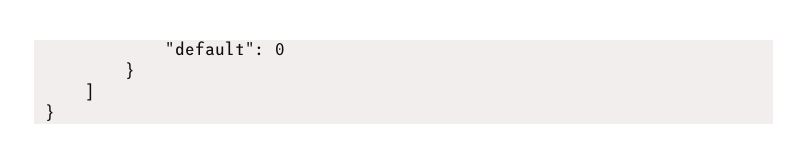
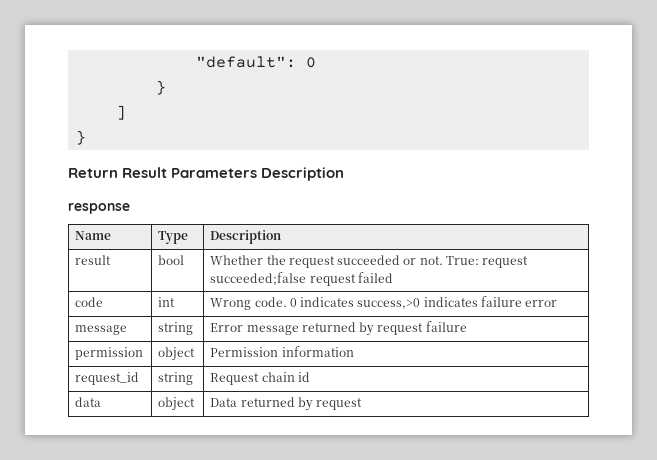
+ Return Result Parameters Description
+ response
+ Name | Type | Description
+ result | bool | Whether the request succeeded or not. True: request succeeded;false request failed
+ code | int | Wrong code. 0 indicates success,>0 indicates failure error
+ message | string | Error message returned by request failure
+ permission | object | Permission information
+ request_id | string | Request chain id
+ data | object | Data returned by request

